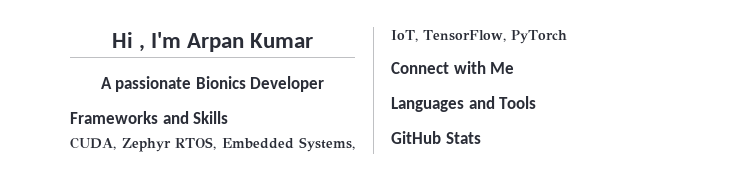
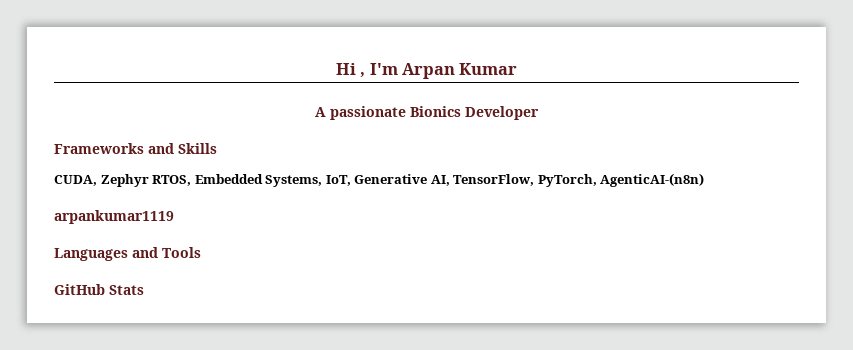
- CUDA, Zephyr RTOS, Embedded Systems, IoT, TensorFlow, PyTorch
- Connect with Me
+ CUDA, Zephyr RTOS, Embedded Systems, IoT, Generative AI, TensorFlow, PyTorch, AgenticAI-(n8n)
+ arpankumar1119

